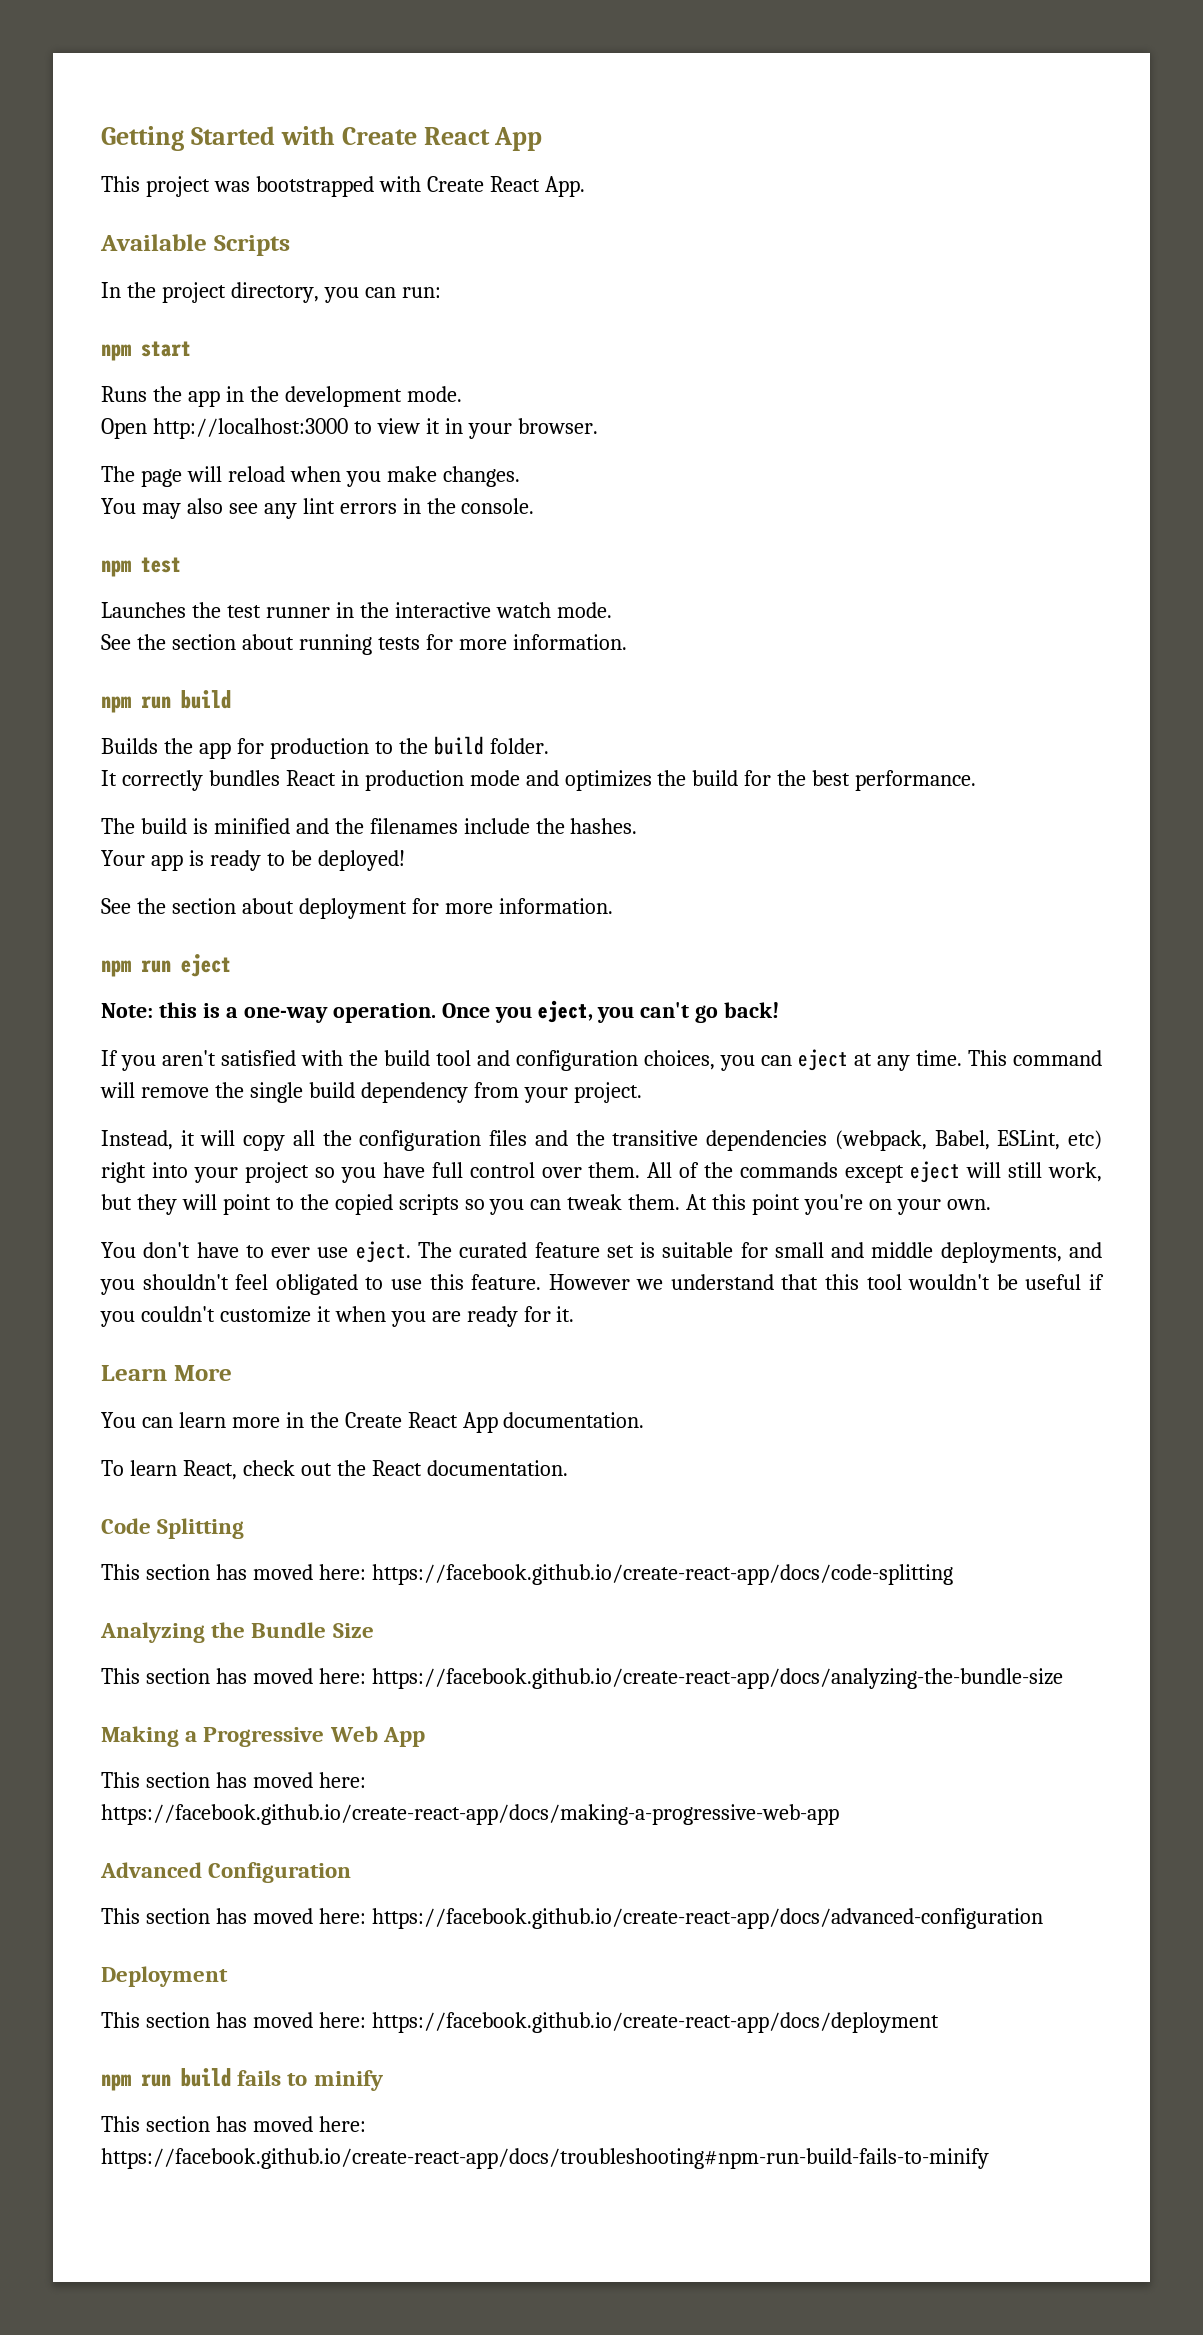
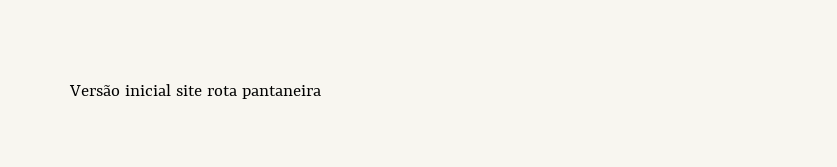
- Getting Started with Create React App
- This project was bootstrapped with Create React App.
- Available Scripts
- In the project directory, you can run:
- npm start
- Runs the app in the development mode.
- Open http://localhost:3000 to view it in your browser.
- The page will reload when you make changes.
- You may also see any lint errors in the console.
- npm test
- Launches the test runner in the interactive watch mode.
- See the section about running tests for more information.
- npm run build
- Builds the app for production to the build folder.
- It correctly bundles React in production mode and optimizes the build for the best performance.
- The build is minified and the filenames include the hashes.
- Your app is ready to be deployed!
- See the section about deployment for more information.
- npm run eject
- Note: this is a one-way operation. Once you eject, you can't go back!
- If you aren't satisfied with the build tool and configuration choices, you can eject at any time. This command will remove the single build dependency from your project.
- Instead, it will copy all the configuration files and the transitive dependencies (webpack, Babel, ESLint, etc) right into your project so you have full control over them. All of the commands except eject will still work, but they will point to the copied scripts so you can tweak them. At this point you're on your own.
- You don't have to ever use eject. The curated feature set is suitable for small and middle deployments, and you shouldn't feel obligated to use this feature. However we understand that this tool wouldn't be useful if you couldn't customize it when you are ready for it.
- Learn More
- You can learn more in the Create React App documentation.
- To learn React, check out the React documentation.
- Code Splitting
- This section has moved here: https://facebook.github.io/create-react-app/docs/code-splitting
- Analyzing the Bundle Size
- This section has moved here: https://facebook.github.io/create-react-app/docs/analyzing-the-bundle-size
- Making a Progressive Web App
- This section has moved here: https://facebook.github.io/create-react-app/docs/making-a-progressive-web-app
- Advanced Configuration
- This section has moved here: https://facebook.github.io/create-react-app/docs/advanced-configuration
- Deployment
- This section has moved here: https://facebook.github.io/create-react-app/docs/deployment
- npm run build fails to minify
- This section has moved here: https://facebook.github.io/create-react-app/docs/troubleshooting#npm-run-build-fails-to-minify
+ Versão inicial site rota pantaneira

